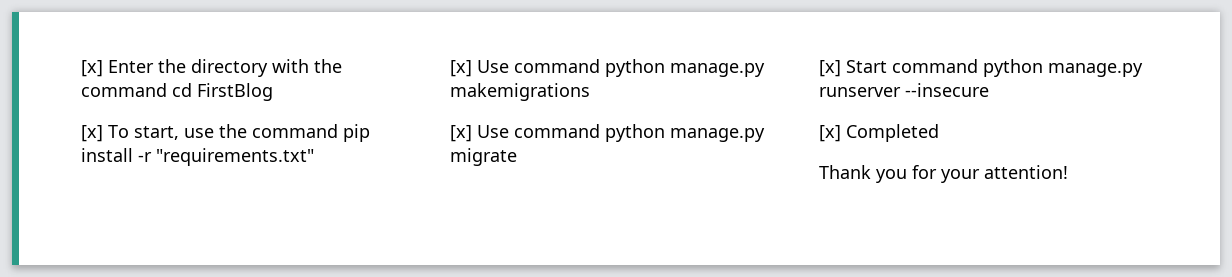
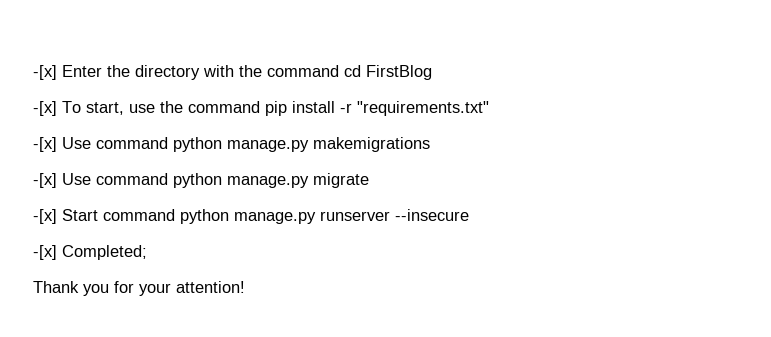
- [x] Enter the directory with the command cd FirstBlog
+ -[x] Enter the directory with the command cd FirstBlog
- [x] To start, use the command pip install -r "requirements.txt"
+ -[x] To start, use the command pip install -r "requirements.txt"
- [x] Use command python manage.py makemigrations
+ -[x] Use command python manage.py makemigrations
- [x] Use command python manage.py migrate
+ -[x] Use command python manage.py migrate
- [x] Start command python manage.py runserver --insecure
+ -[x] Start command python manage.py runserver --insecure
- [x] Completed
+ -[x] Completed;

